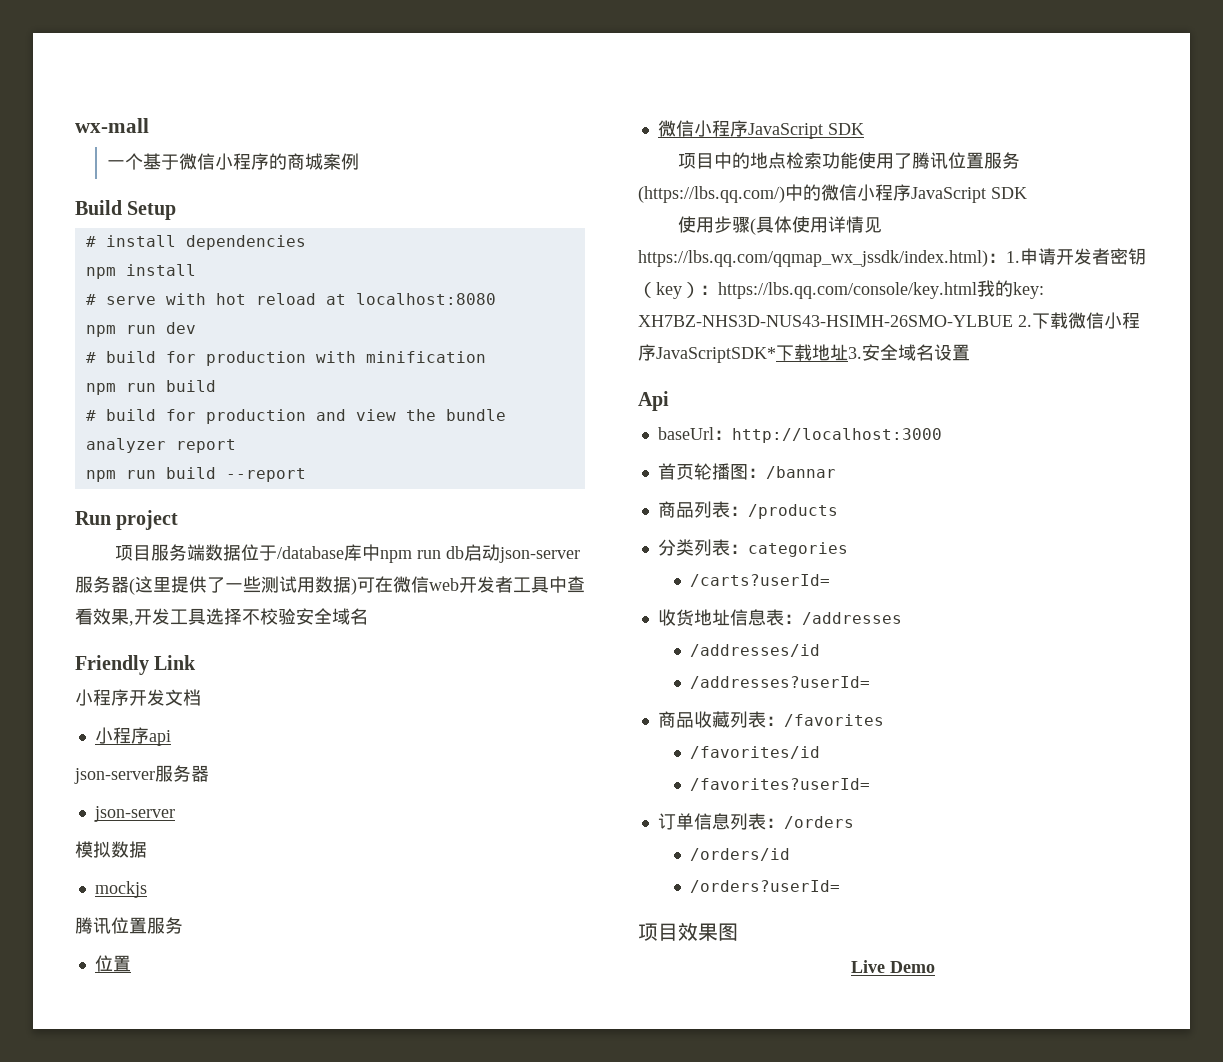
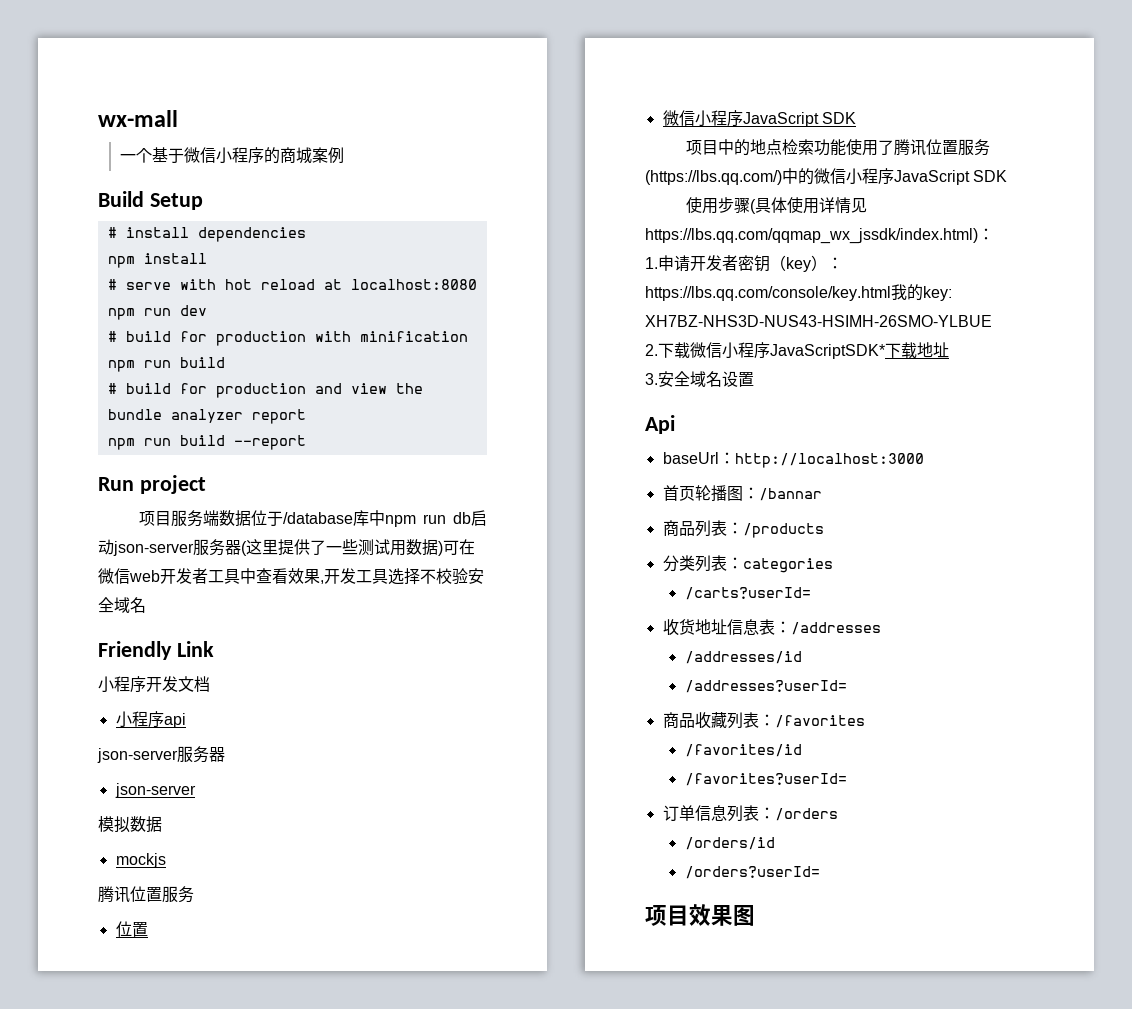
- 使用步骤(具体使用详情见https://lbs.qq.com/qqmap_wx_jssdk/index.html)：1.申请开发者密钥（key）：https://lbs.qq.com/console/key.html我的key: XH7BZ-NHS3D-NUS43-HSIMH-26SMO-YLBUE 2.下载微信小程序JavaScriptSDK*下载地址3.安全域名设置
+ 使用步骤(具体使用详情见https://lbs.qq.com/qqmap_wx_jssdk/index.html)：
+ 1.申请开发者密钥（key）：https://lbs.qq.com/console/key.html我的key: XH7BZ-NHS3D-NUS43-HSIMH-26SMO-YLBUE
+ 2.下载微信小程序JavaScriptSDK*下载地址
+ 3.安全域名设置
- Live Demo

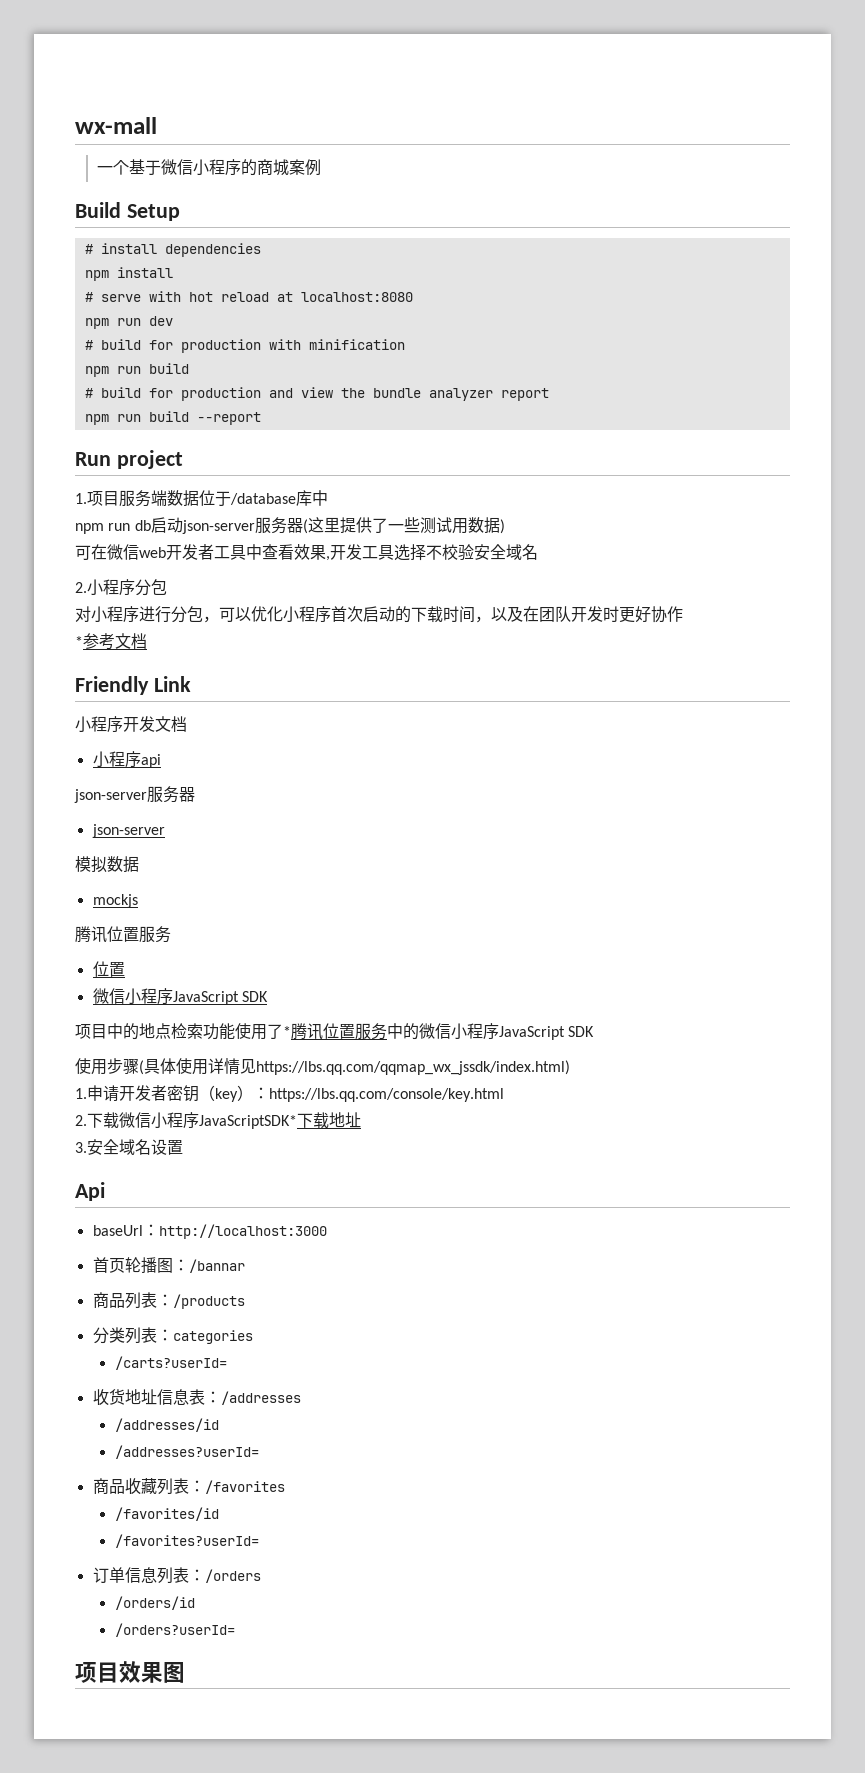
- 项目服务端数据位于/database库中npm run db启动json-server服务器(这里提供了一些测试用数据)可在微信web开发者工具中查看效果,开发工具选择不校验安全域名
+ 1.项目服务端数据位于/database库中
+ npm run db启动json-server服务器(这里提供了一些测试用数据)
+ 可在微信web开发者工具中查看效果,开发工具选择不校验安全域名
+ 2.小程序分包
+ 对小程序进行分包，可以优化小程序首次启动的下载时间，以及在团队开发时更好协作
+ *参考文档
- 项目中的地点检索功能使用了腾讯位置服务(https://lbs.qq.com/)中的微信小程序JavaScript SDK
+ 项目中的地点检索功能使用了*腾讯位置服务中的微信小程序JavaScript SDK
- 使用步骤(具体使用详情见https://lbs.qq.com/qqmap_wx_jssdk/index.html)：
+ 使用步骤(具体使用详情见https://lbs.qq.com/qqmap_wx_jssdk/index.html)
- 1.申请开发者密钥（key）：https://lbs.qq.com/console/key.html我的key: XH7BZ-NHS3D-NUS43-HSIMH-26SMO-YLBUE
+ 1.申请开发者密钥（key）：https://lbs.qq.com/console/key.html

